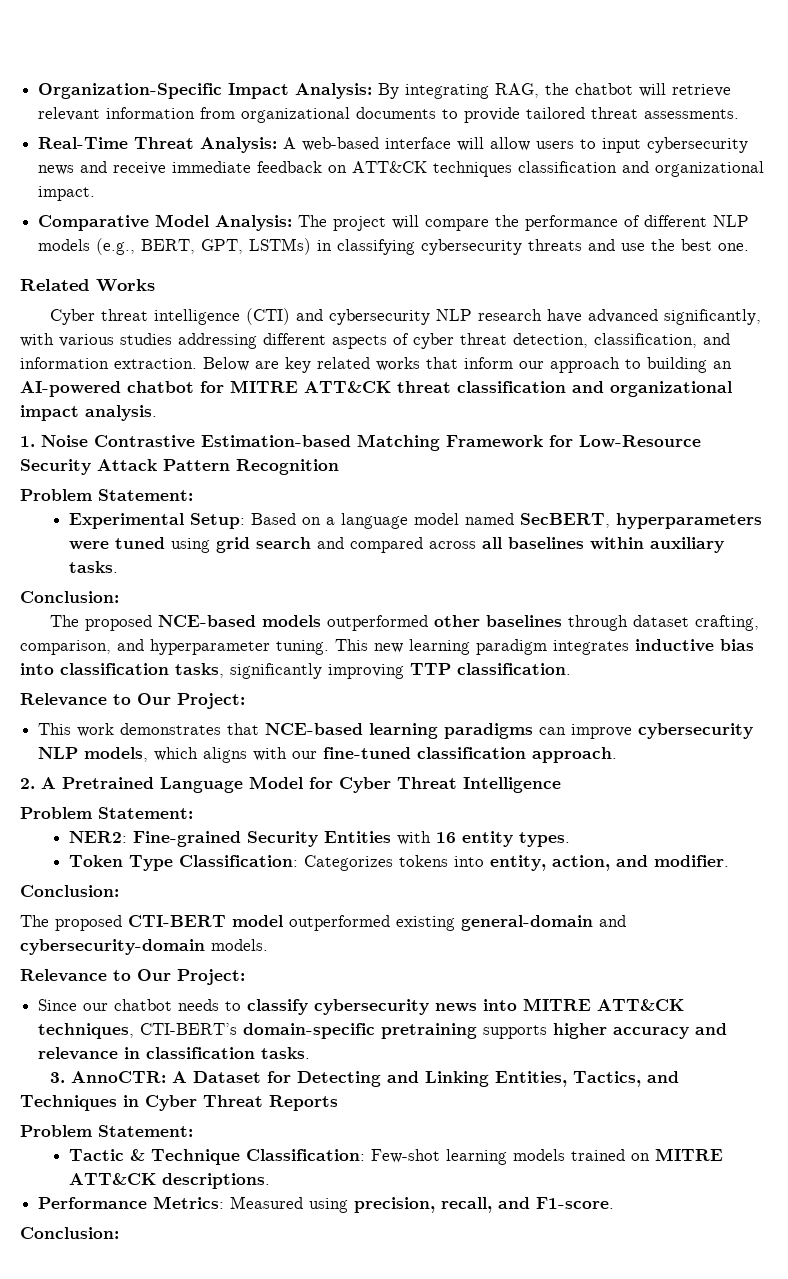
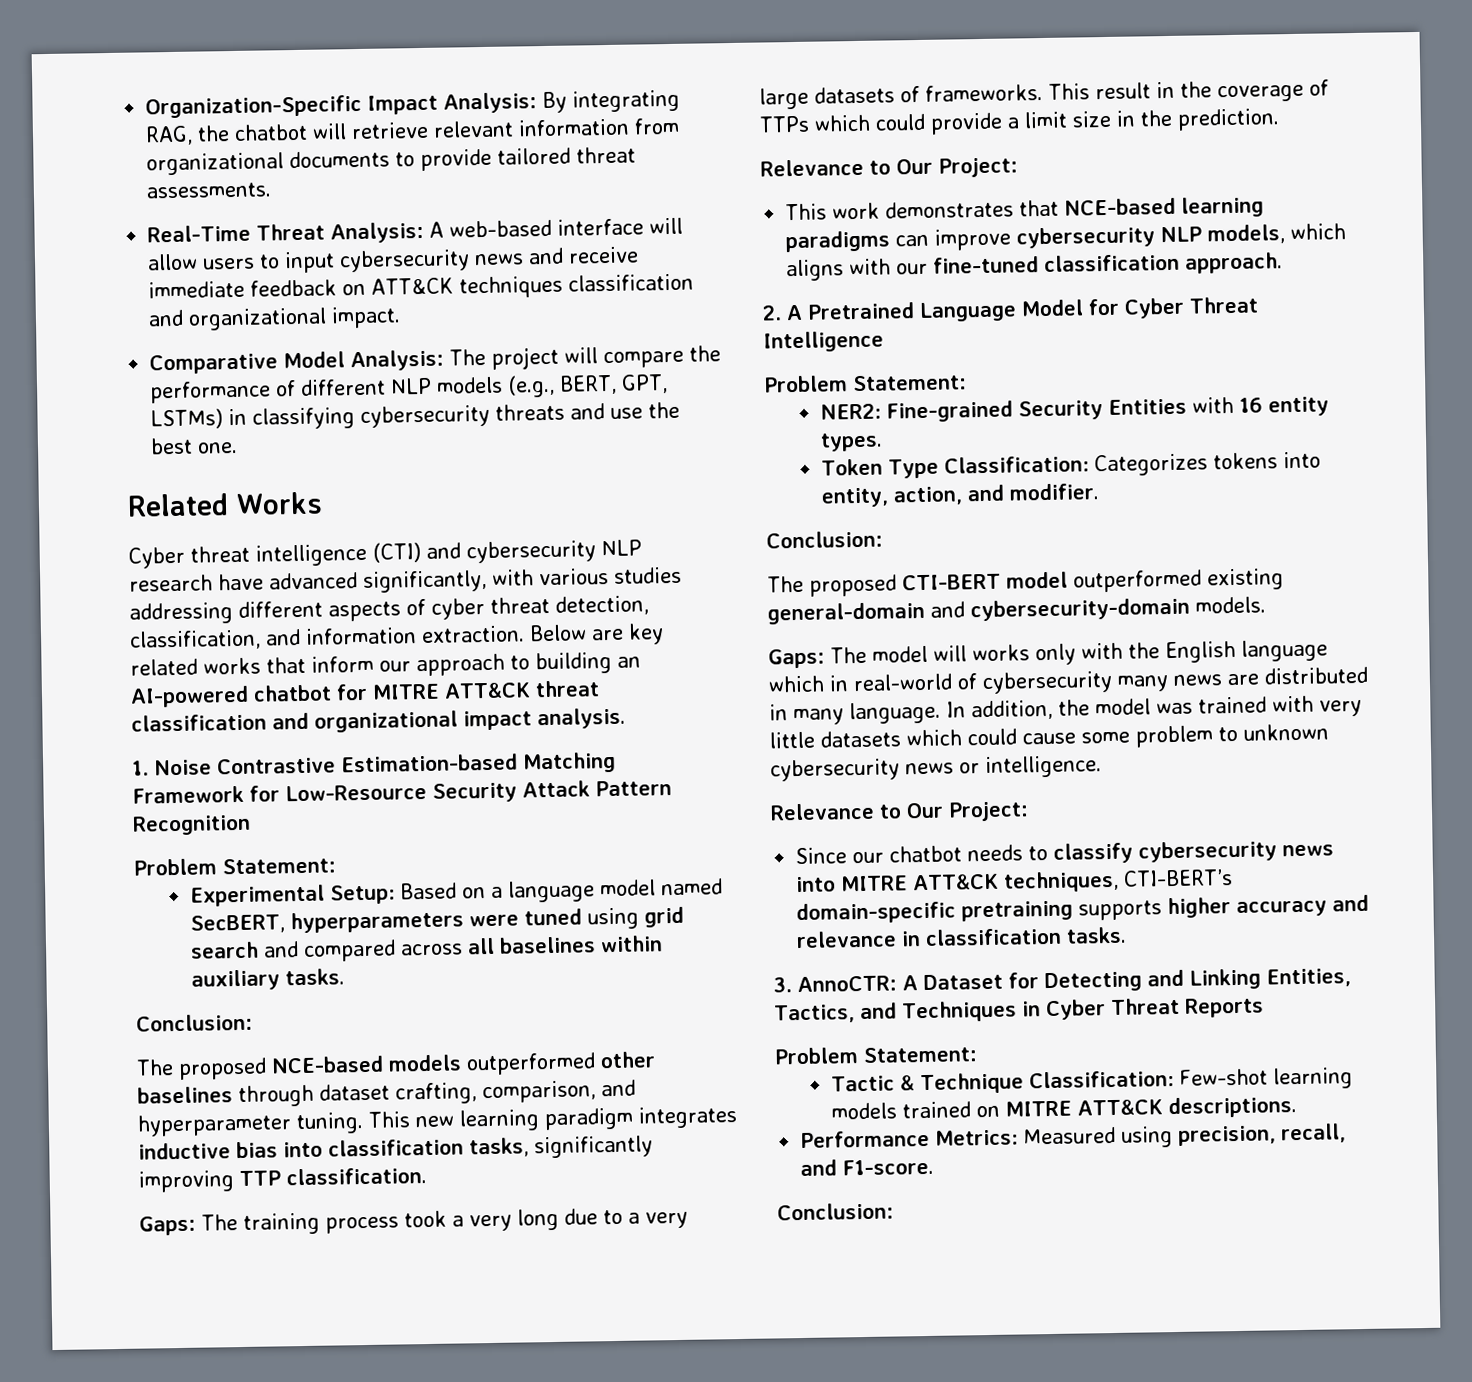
+ Gaps: The training process took a very long due to a very large datasets of frameworks. This result in the coverage of TTPs which could provide a limit size in the prediction.
+ Gaps: The model will works only with the English language which in real-world of cybersecurity many news are distributed in many language. In addition, the model was trained with very little datasets which could cause some problem to unknown cybersecurity news or intelligence.

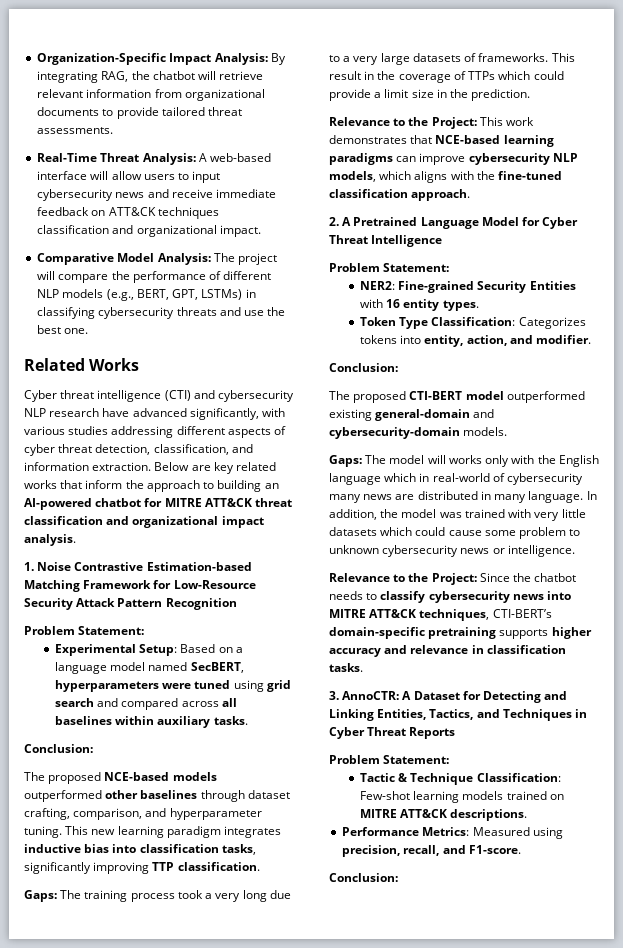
- Below are key related works that inform our approach to building an AI-powered chatbot for MITRE ATT&CK threat classification and organizational impact analysis.
+ Below are key related works that inform the approach to building an AI-powered chatbot for MITRE ATT&CK threat classification and organizational impact analysis.
  This result in the coverage of TTPs which could provide a limit size in the prediction.
- Relevance to Our Project:
- This work demonstrates that NCE-based learning paradigms can improve cybersecurity NLP models, which aligns with our fine-tuned classification approach.
+ Relevance to the Project: This work demonstrates that NCE-based learning paradigms can improve cybersecurity NLP models, which aligns with the fine-tuned classification approach.
  In addition, the model was trained with very little datasets which could cause some problem to unknown cybersecurity news or intelligence.
- Relevance to Our Project:
- Since our chatbot needs to classify cybersecurity news into MITRE ATT&CK techniques, CTI-BERT’s domain-specific pretraining supports higher accuracy and relevance in classification tasks.
+ Relevance to the Project: Since the chatbot needs to classify cybersecurity news into MITRE ATT&CK techniques, CTI-BERT’s domain-specific pretraining supports higher accuracy and relevance in classification tasks.

